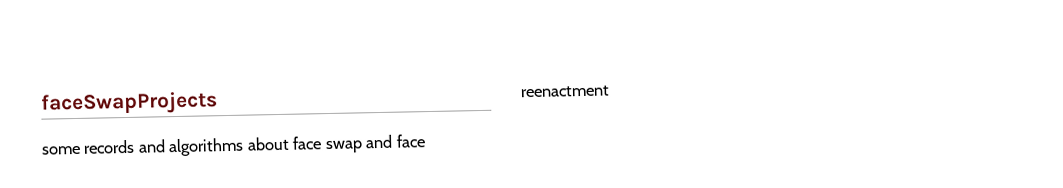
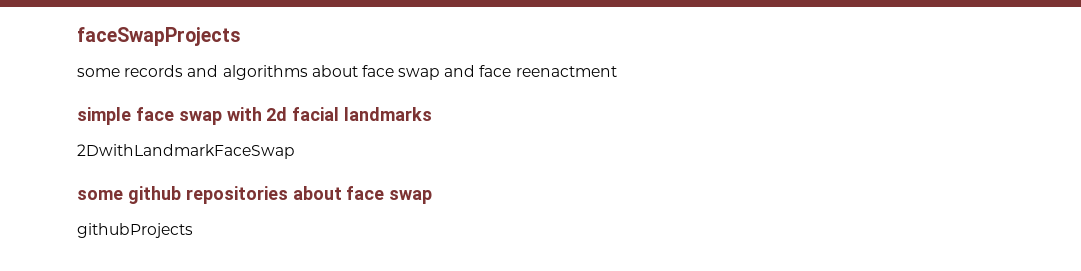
+ simple face swap with 2d facial landmarks
+ 2DwithLandmarkFaceSwap
+ some github repositories about face swap
+ githubProjects

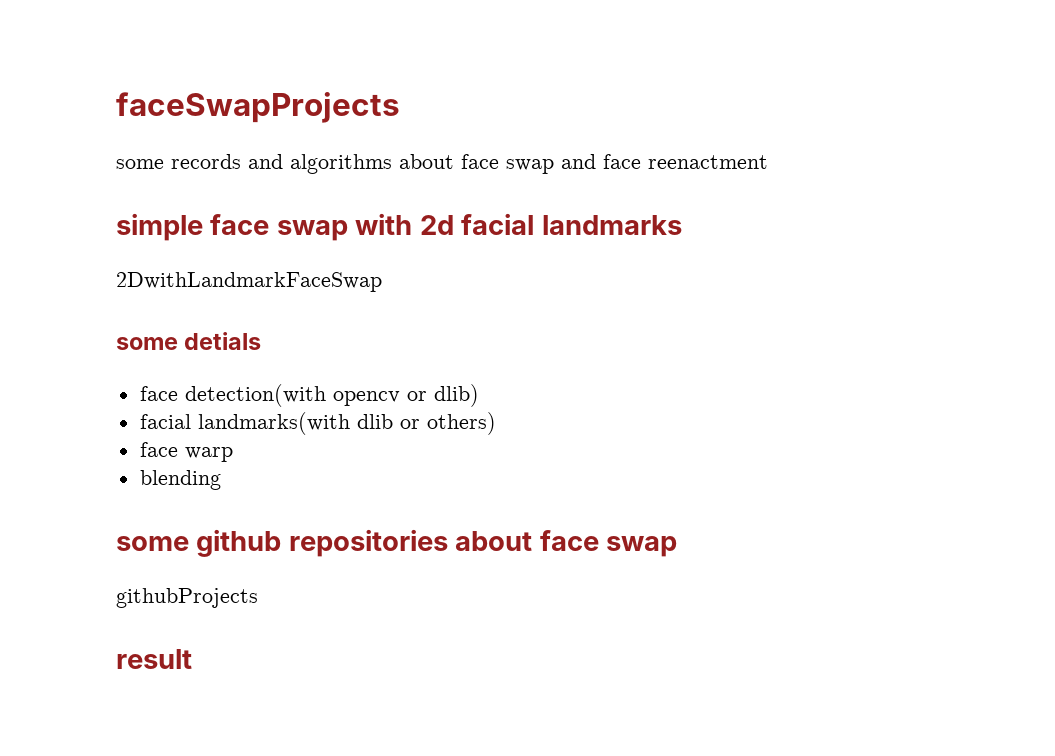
+ some detials
+ face detection(with opencv or dlib)
+ facial landmarks(with dlib or others)
+ face warp
+ blending
+ result

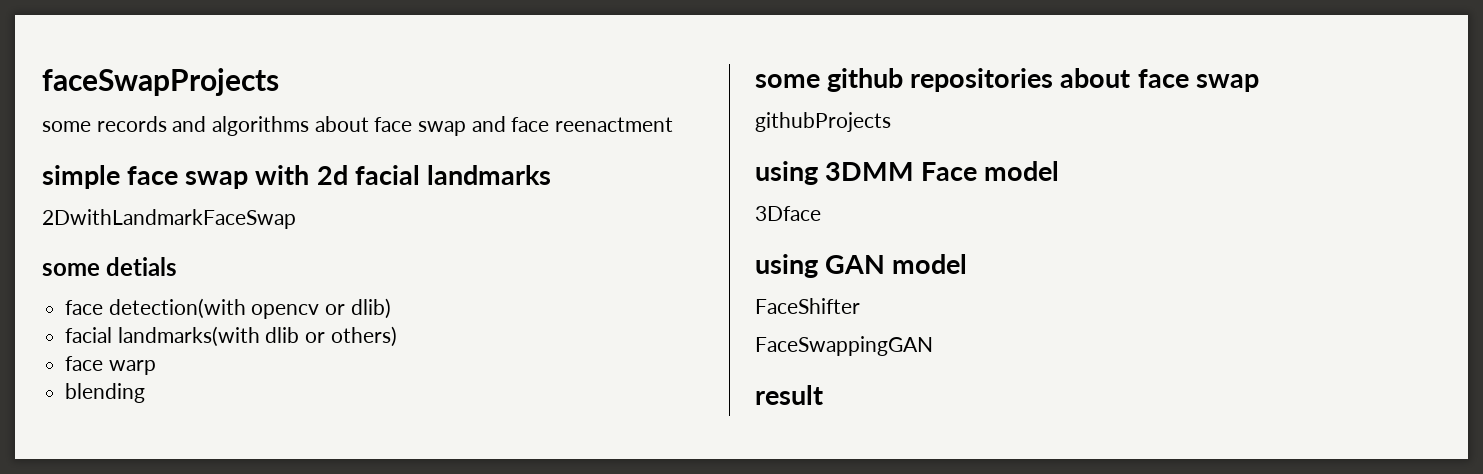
+ using 3DMM Face model
+ 3Dface
+ using GAN model
+ FaceShifter
+ FaceSwappingGAN

